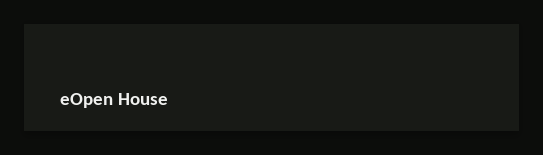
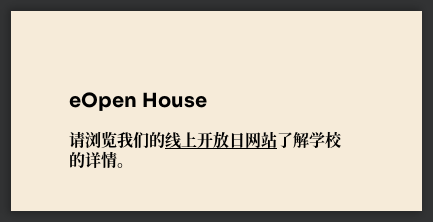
+ 请浏览我们的线上开放日网站了解学校的详情。

